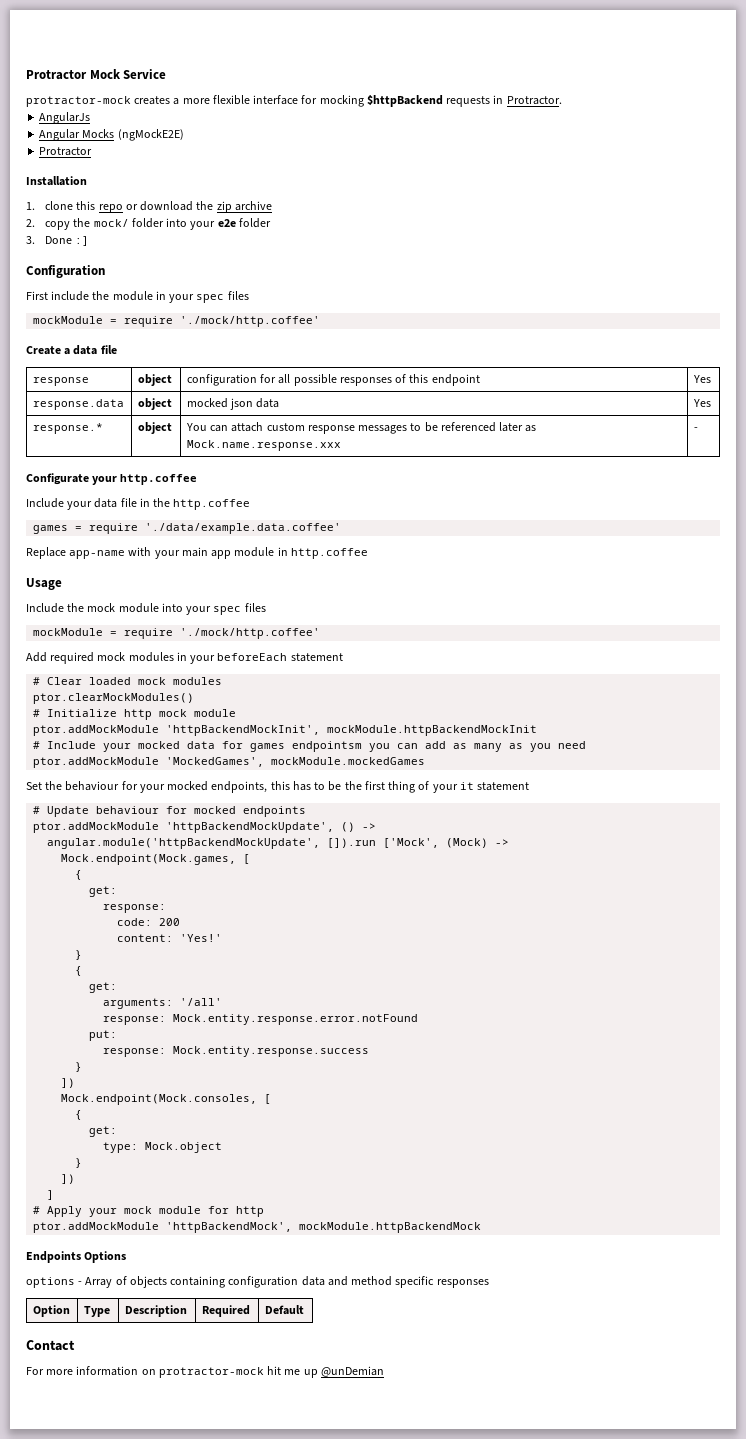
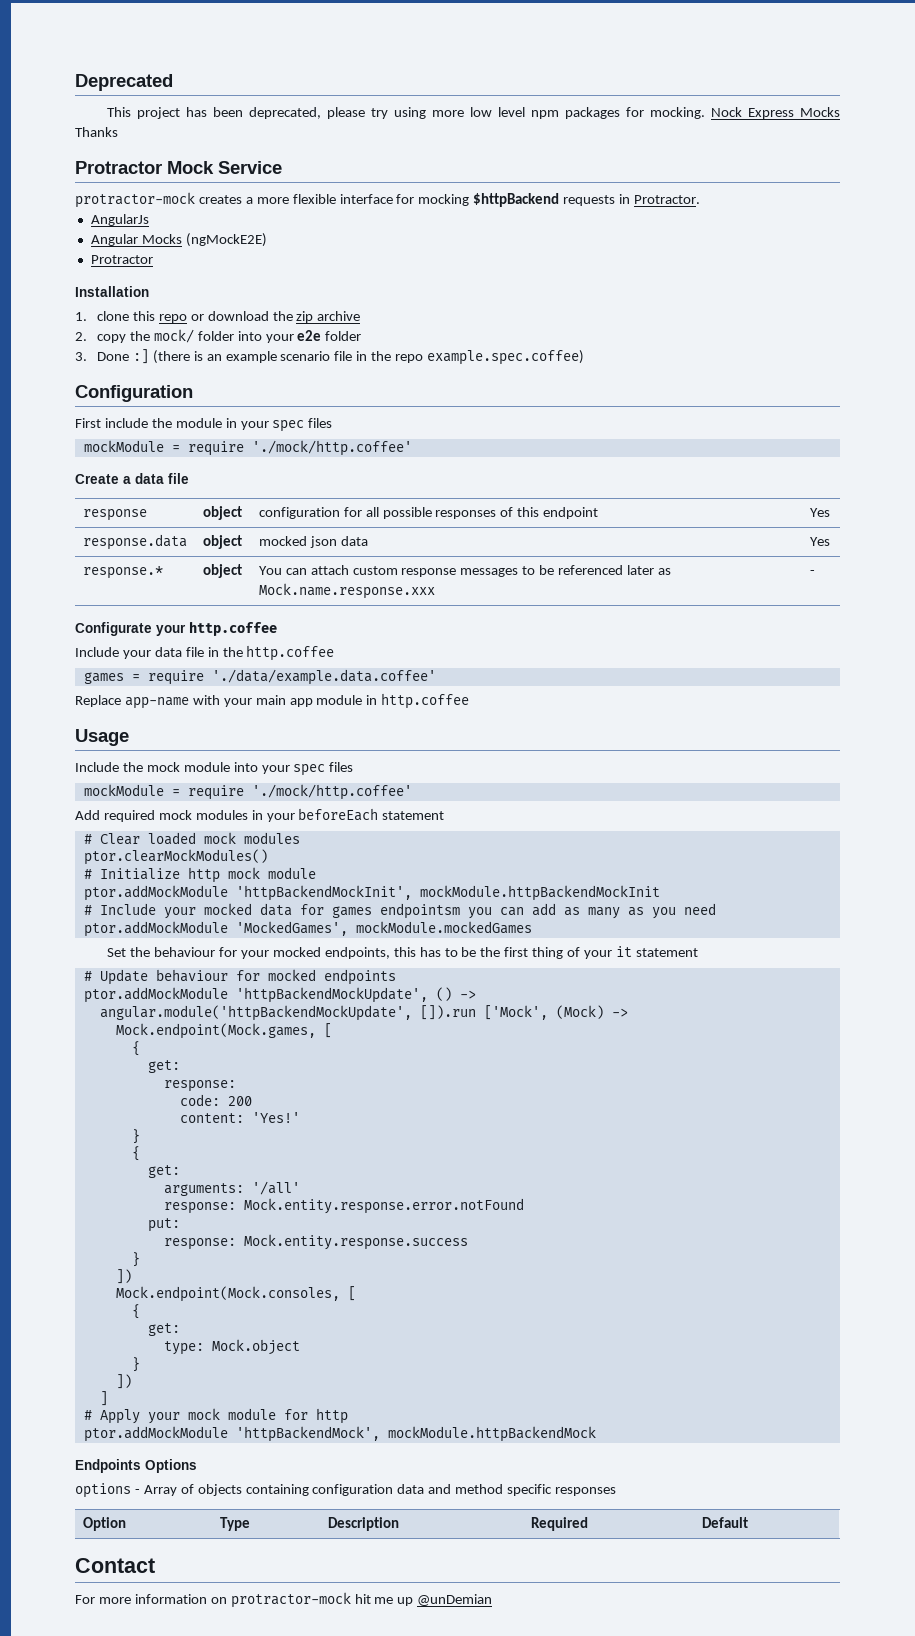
+ Deprecated
+ This project has been deprecated, please try using more low level npm packages for mocking. Nock Express Mocks Thanks
- 3. Done :]
+ 3. Done :] (there is an example scenario file in the repo example.spec.coffee)

